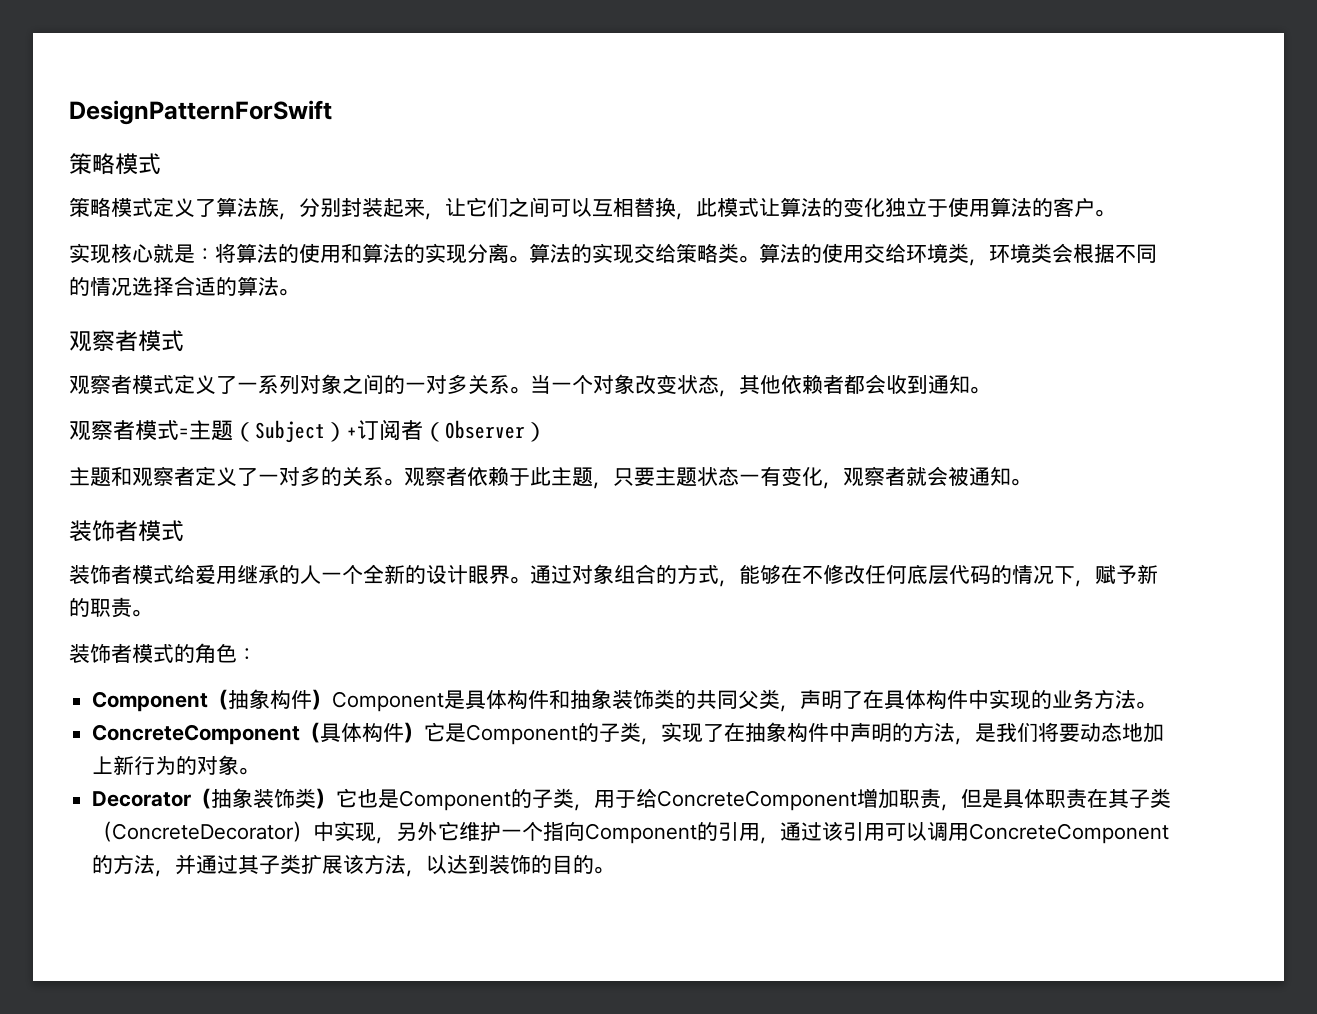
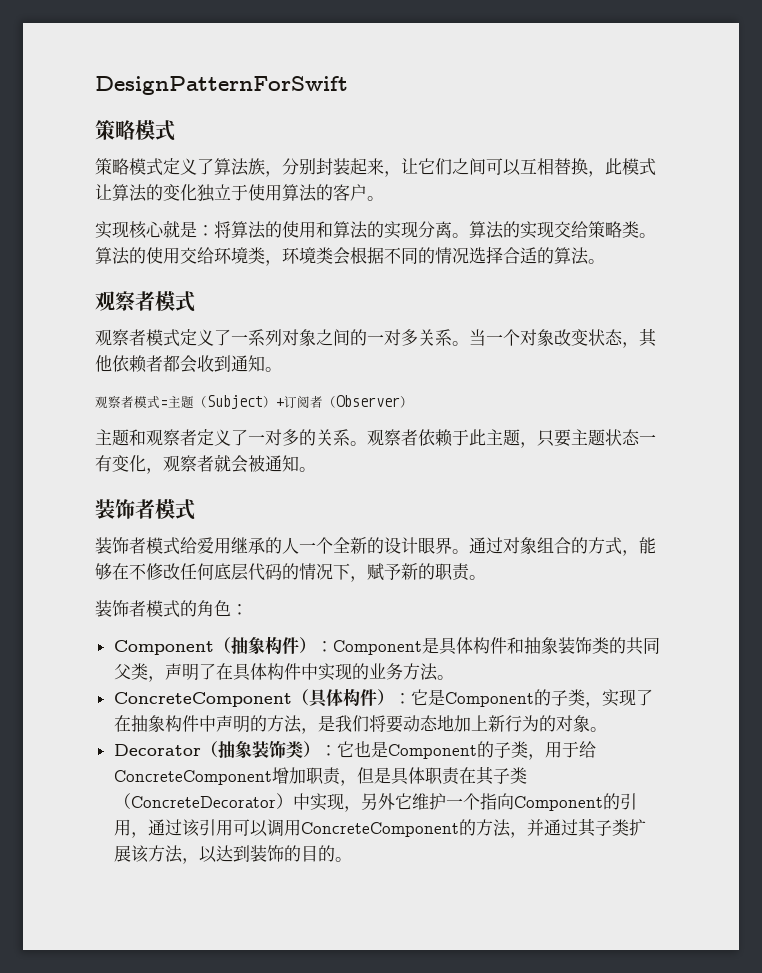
- Component（抽象构件）Component是具体构件和抽象装饰类的共同父类，声明了在具体构件中实现的业务方法。
+ Component（抽象构件）：Component是具体构件和抽象装饰类的共同父类，声明了在具体构件中实现的业务方法。
- ConcreteComponent（具体构件）它是Component的子类，实现了在抽象构件中声明的方法，是我们将要动态地加上新行为的对象。
+ ConcreteComponent（具体构件）：它是Component的子类，实现了在抽象构件中声明的方法，是我们将要动态地加上新行为的对象。
- Decorator（抽象装饰类）它也是Component的子类，用于给ConcreteComponent增加职责，但是具体职责在其子类（ConcreteDecorator）中实现，另外它维护一个指向Component的引用，通过该引用可以调用ConcreteComponent的方法，并通过其子类扩展该方法，以达到装饰的目的。
+ Decorator（抽象装饰类）：它也是Component的子类，用于给ConcreteComponent增加职责，但是具体职责在其子类（ConcreteDecorator）中实现，另外它维护一个指向Component的引用，通过该引用可以调用ConcreteComponent的方法，并通过其子类扩展该方法，以达到装饰的目的。

